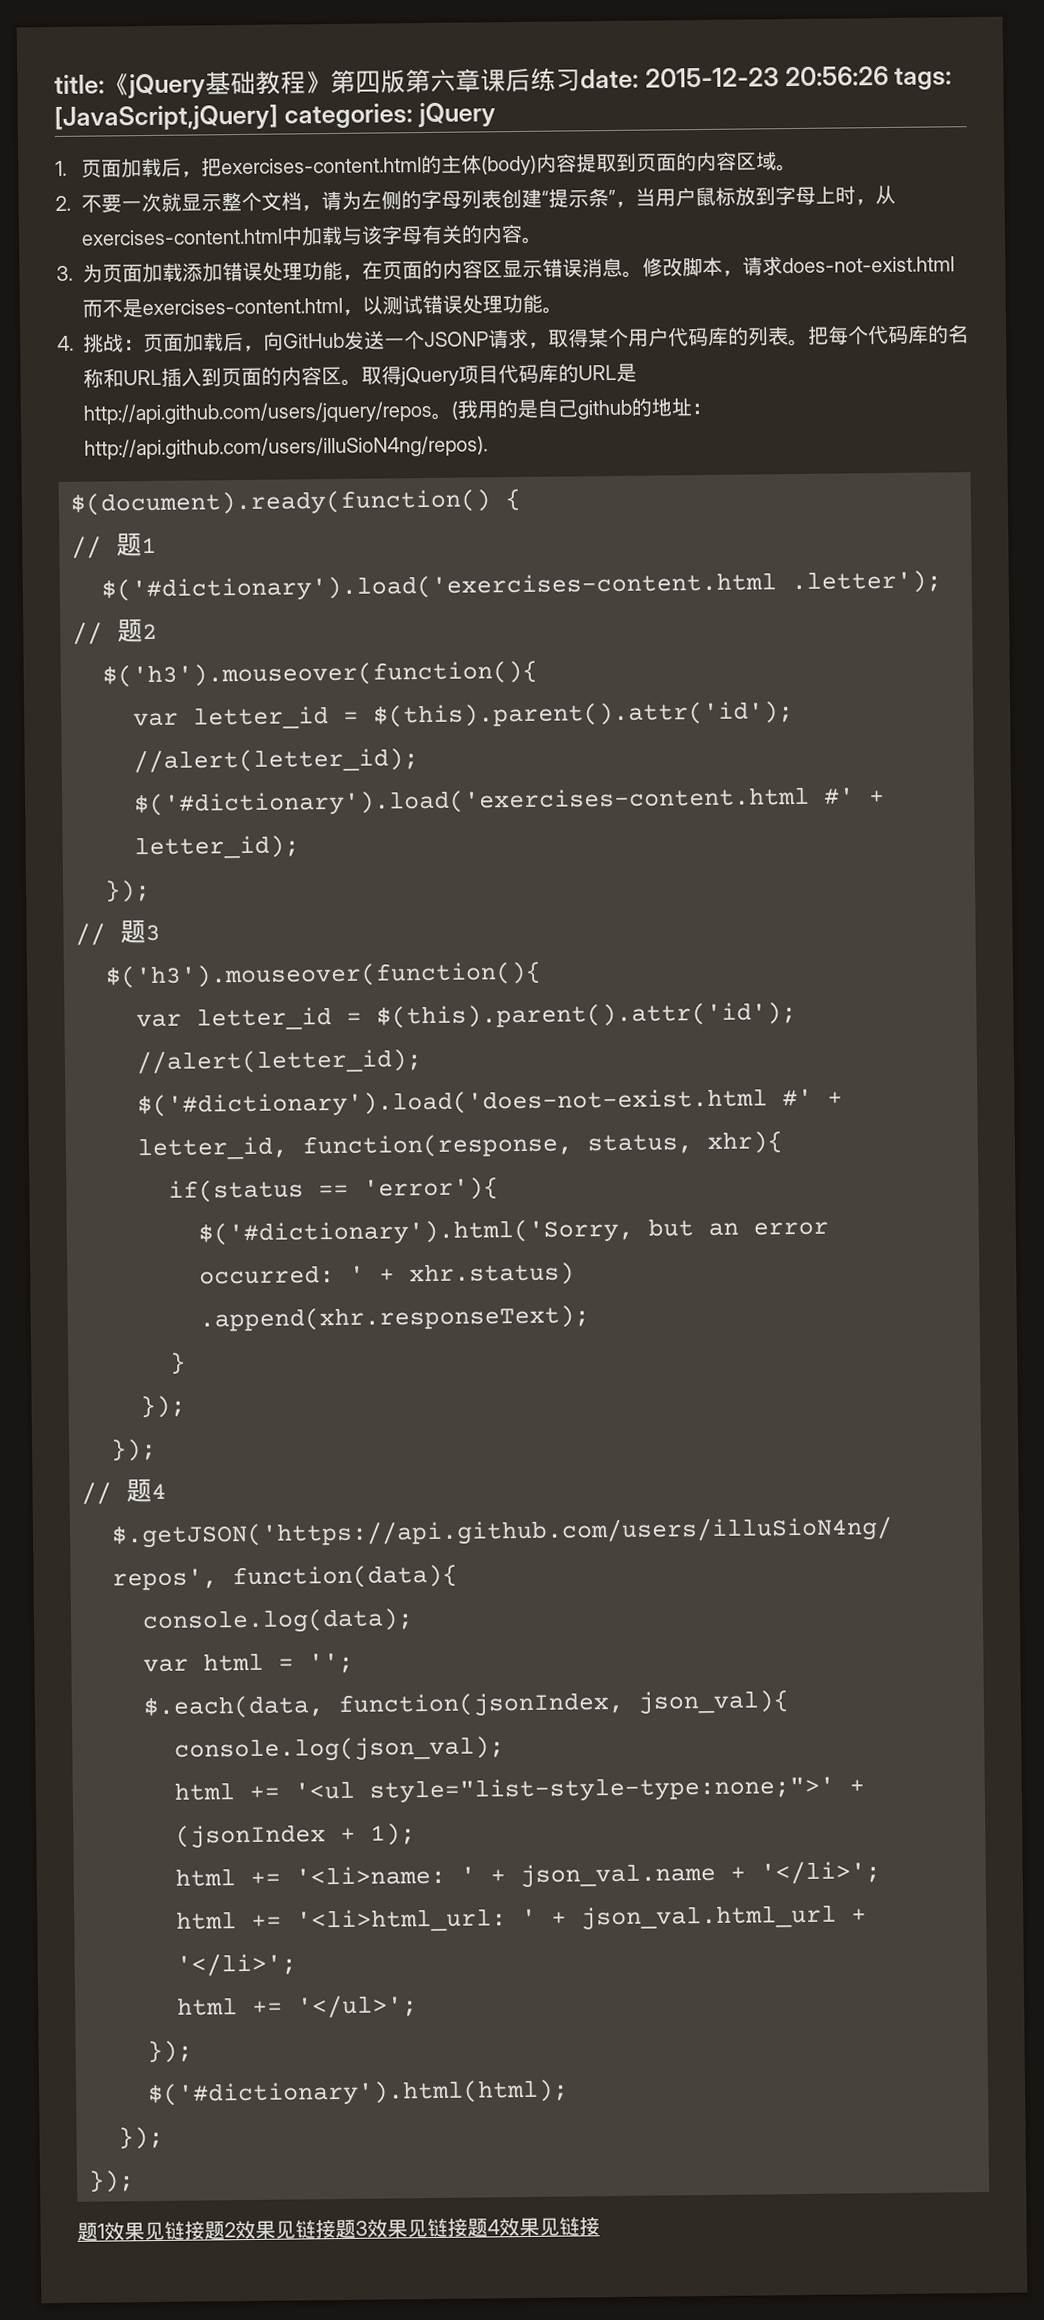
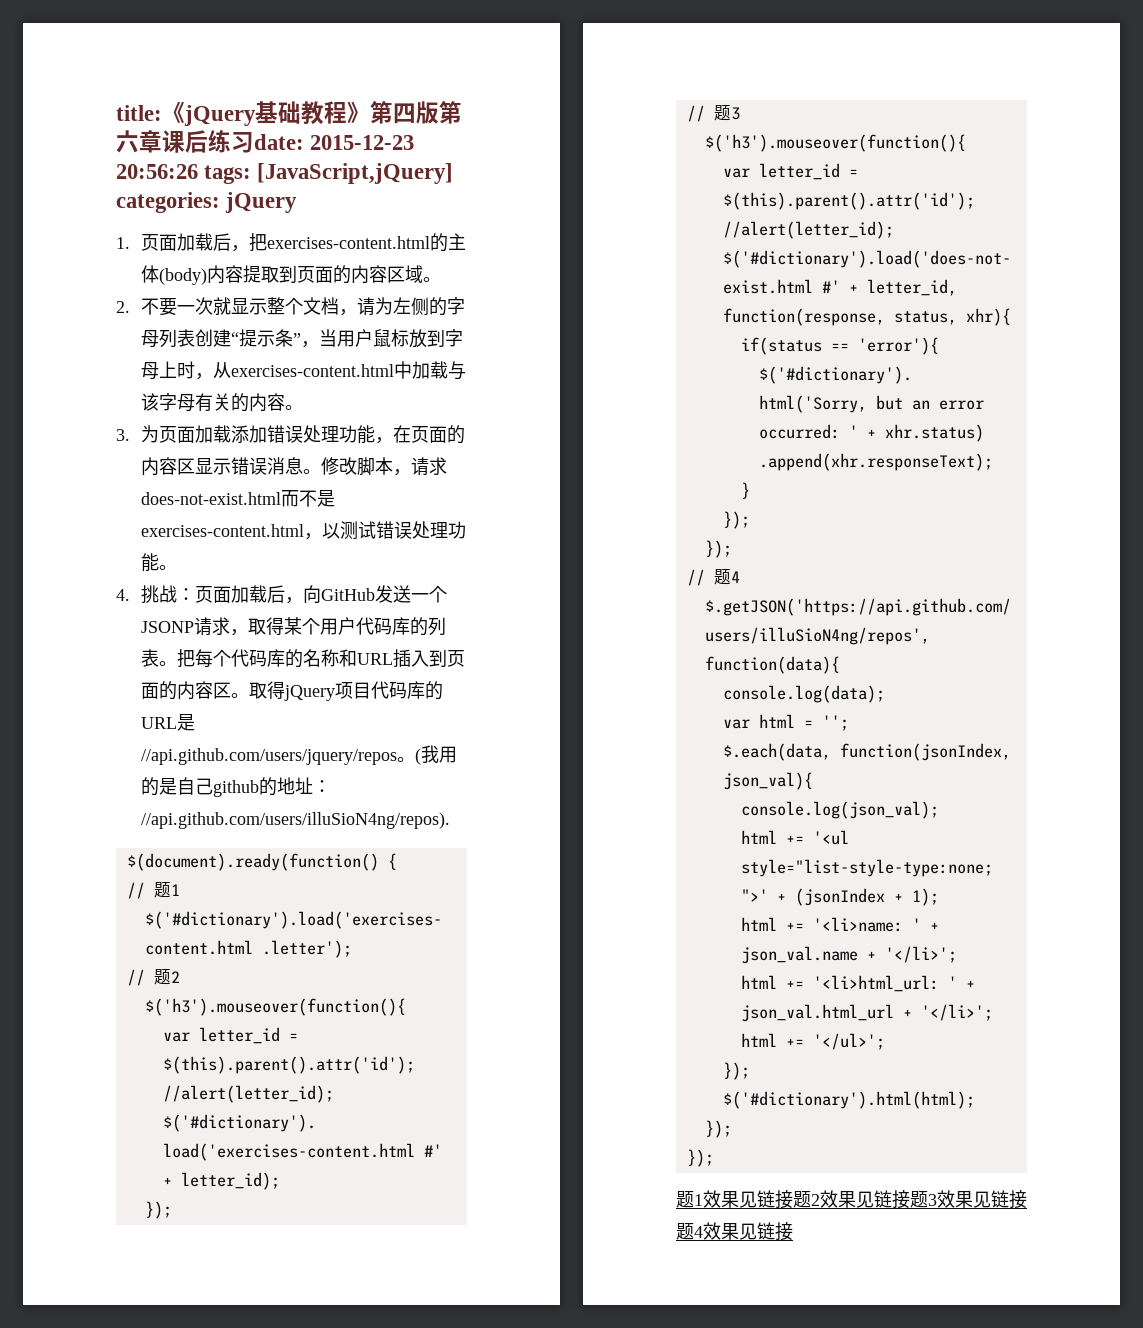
- 取得jQuery项目代码库的URL是http://api.github.com/users/jquery/repos。
+ 取得jQuery项目代码库的URL是//api.github.com/users/jquery/repos。
- (我用的是自己github的地址：http://api.github.com/users/illuSioN4ng/repos).
+ (我用的是自己github的地址：//api.github.com/users/illuSioN4ng/repos).

